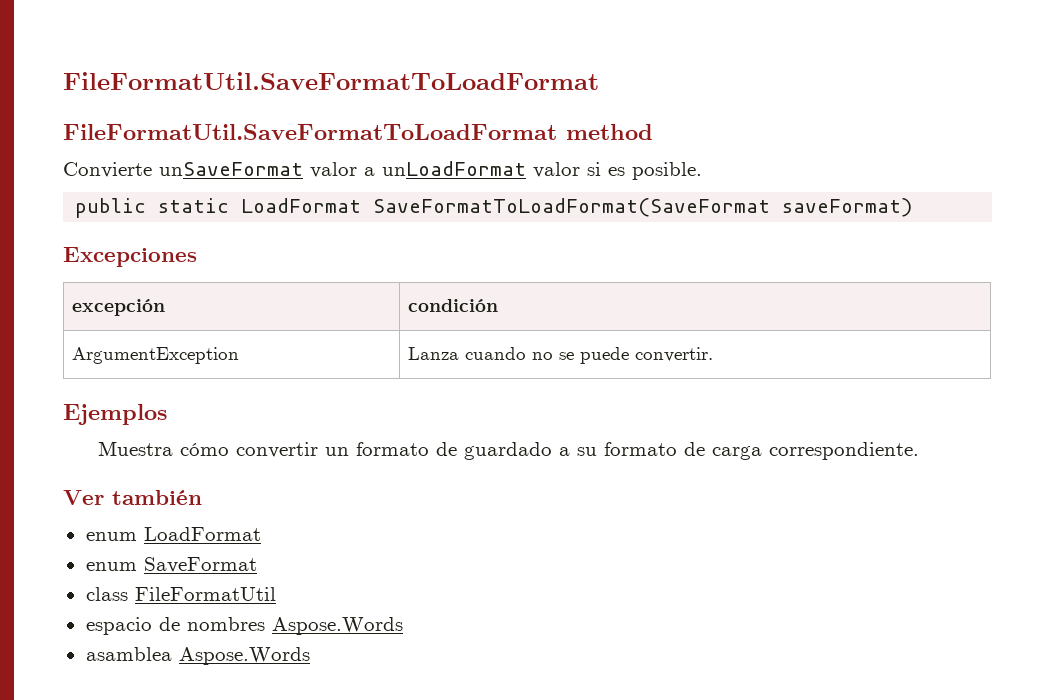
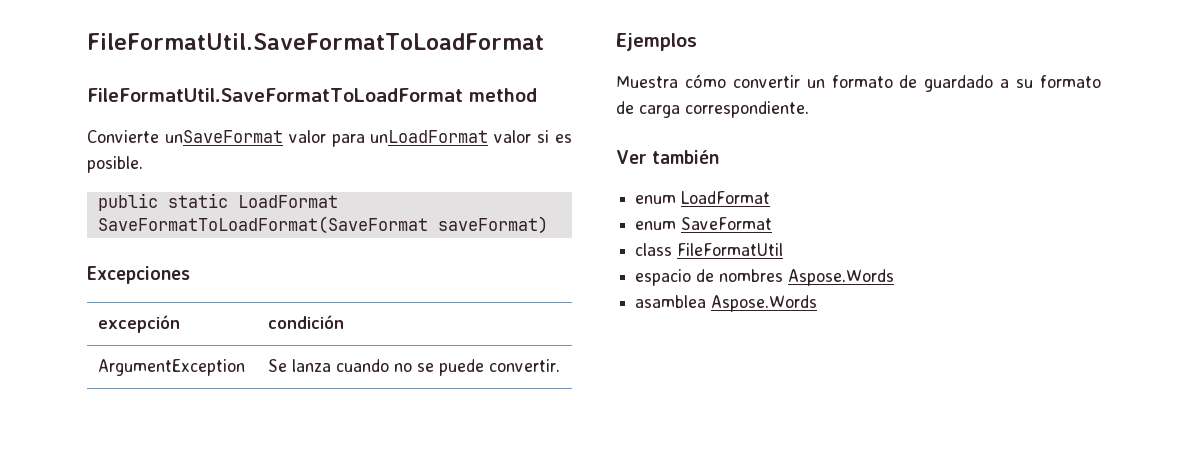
- Convierte unSaveFormat valor a unLoadFormat valor si es posible.
+ Convierte unSaveFormat valor para unLoadFormat valor si es posible.
- ArgumentException | Lanza cuando no se puede convertir.
+ ArgumentException | Se lanza cuando no se puede convertir.

